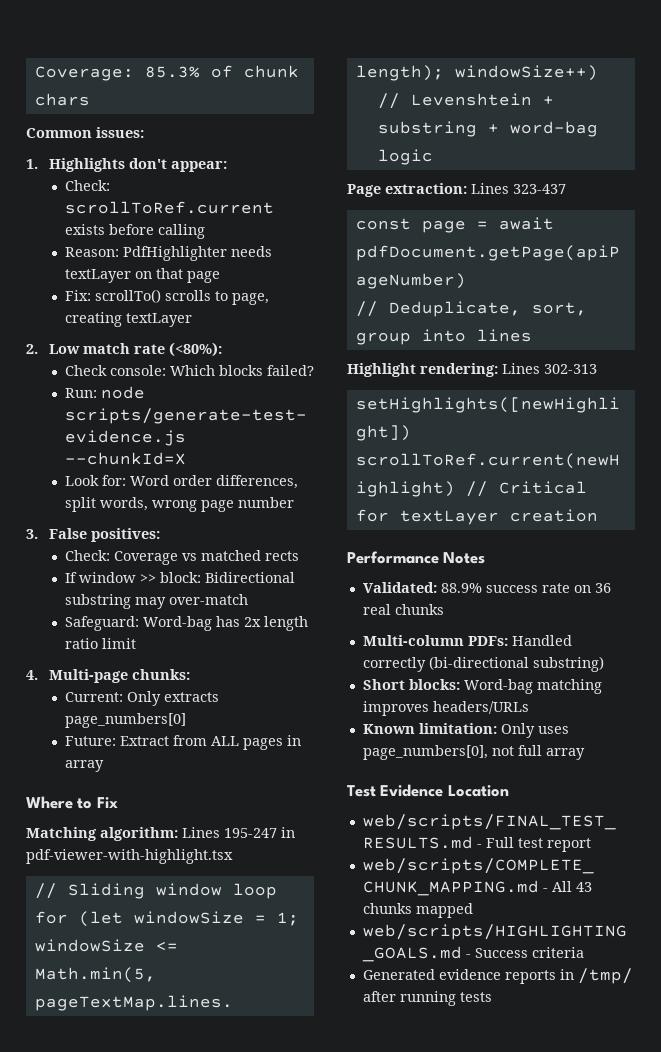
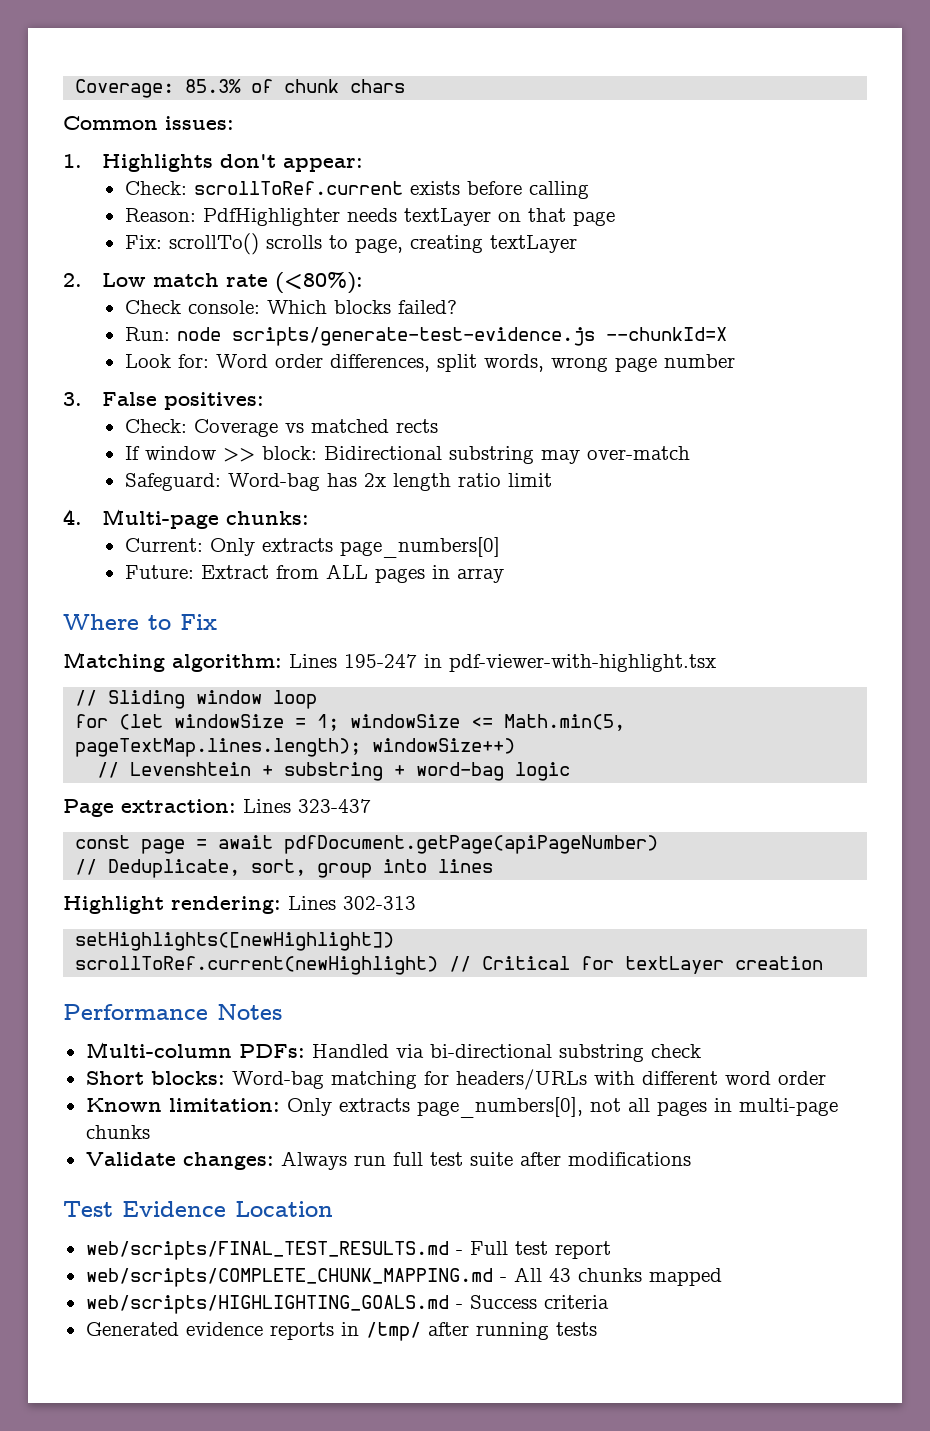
- Validated: 88.9% success rate on 36 real chunks
- Multi-column PDFs: Handled correctly (bi-directional substring)
+ Multi-column PDFs: Handled via bi-directional substring check
- Short blocks: Word-bag matching improves headers/URLs
+ Short blocks: Word-bag matching for headers/URLs with different word order
- Known limitation: Only uses page_numbers[0], not full array
+ Known limitation: Only extracts page_numbers[0], not all pages in multi-page chunks
+ Validate changes: Always run full test suite after modifications

